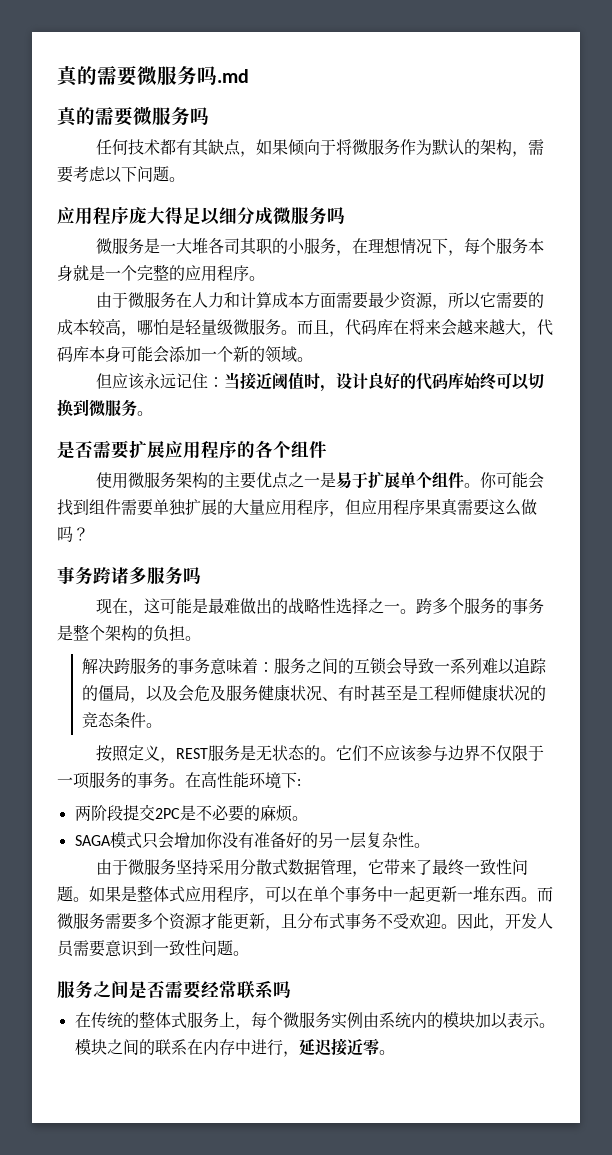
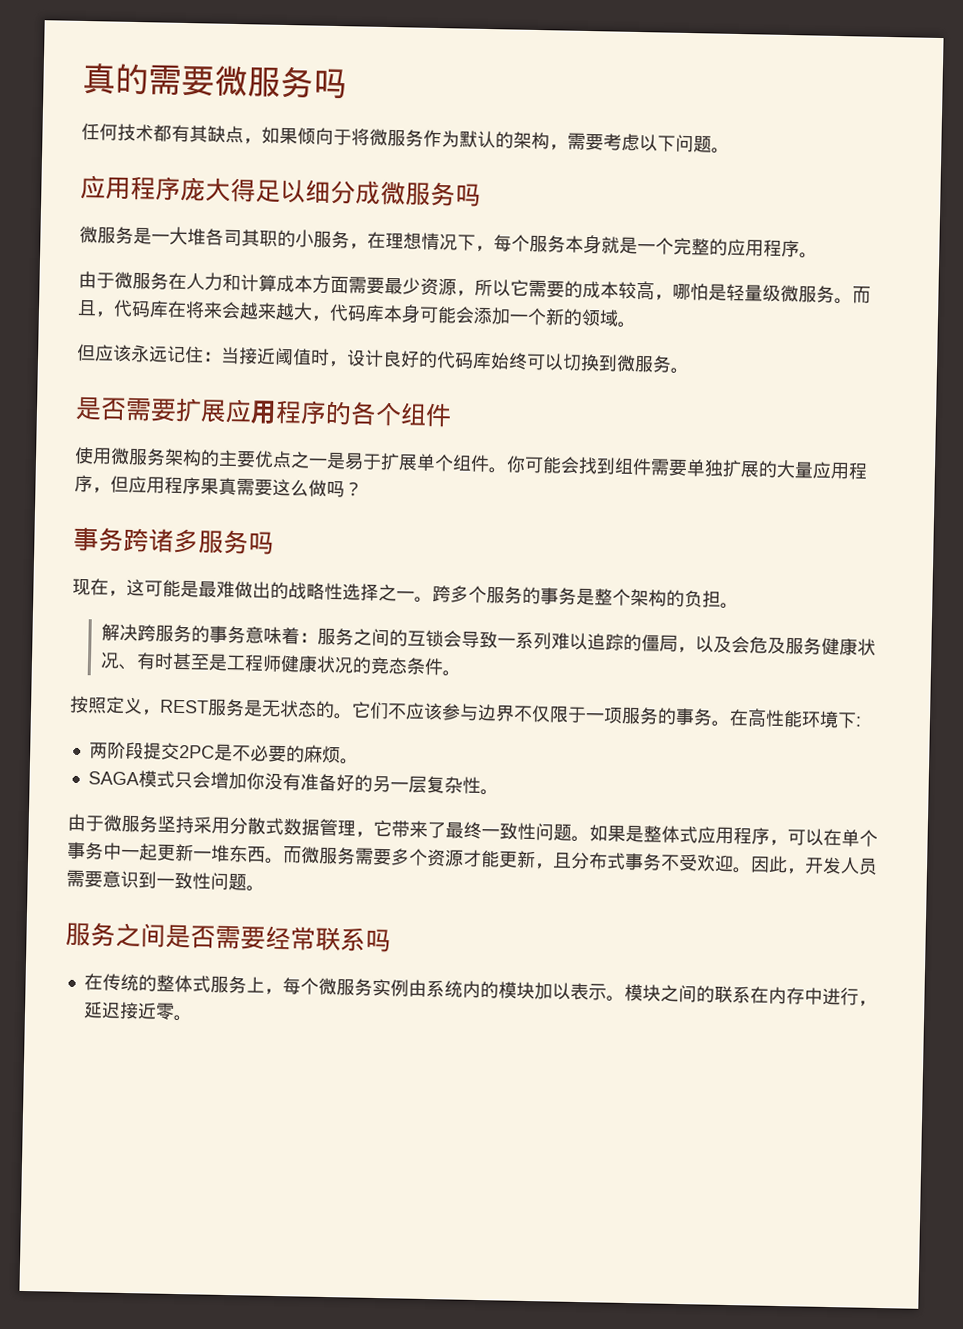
- 真的需要微服务吗.md

